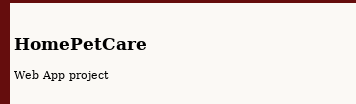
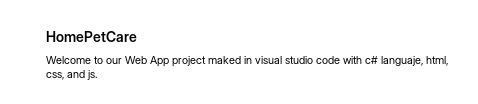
- Web App project
+ Welcome to our Web App project maked in visual studio code with c# languaje, html, css, and js.

